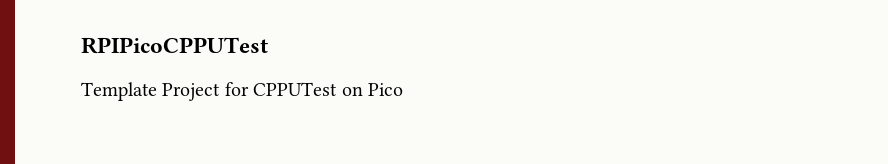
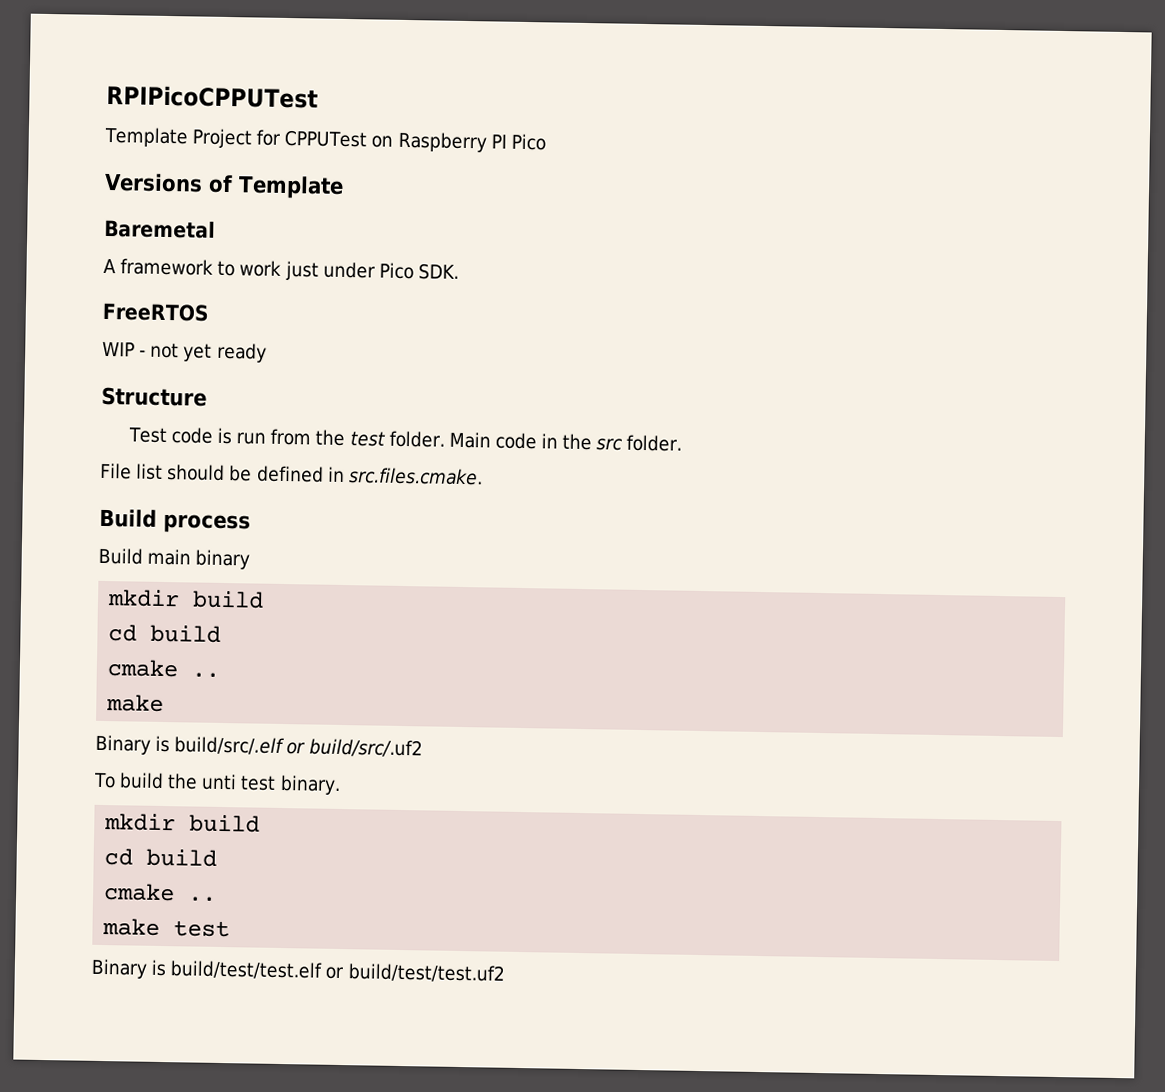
- Template Project for CPPUTest on Pico
+ Template Project for CPPUTest on Raspberry PI Pico
+ Versions of Template
+ Baremetal
+ A framework to work just under Pico SDK.
+ FreeRTOS
+ WIP - not yet ready
+ Structure
+ Test code is run from the test folder. Main code in the src folder.
+ File list should be defined in src.files.cmake.
+ Build process
+ Build main binary
+ mkdir build
+ cd build
+ cmake ..
+ make
+ Binary is build/src/.elf or build/src/.uf2
+ To build the unti test binary.
+ mkdir build
+ cd build
+ cmake ..
+ make test
+ Binary is build/test/test.elf or build/test/test.uf2

